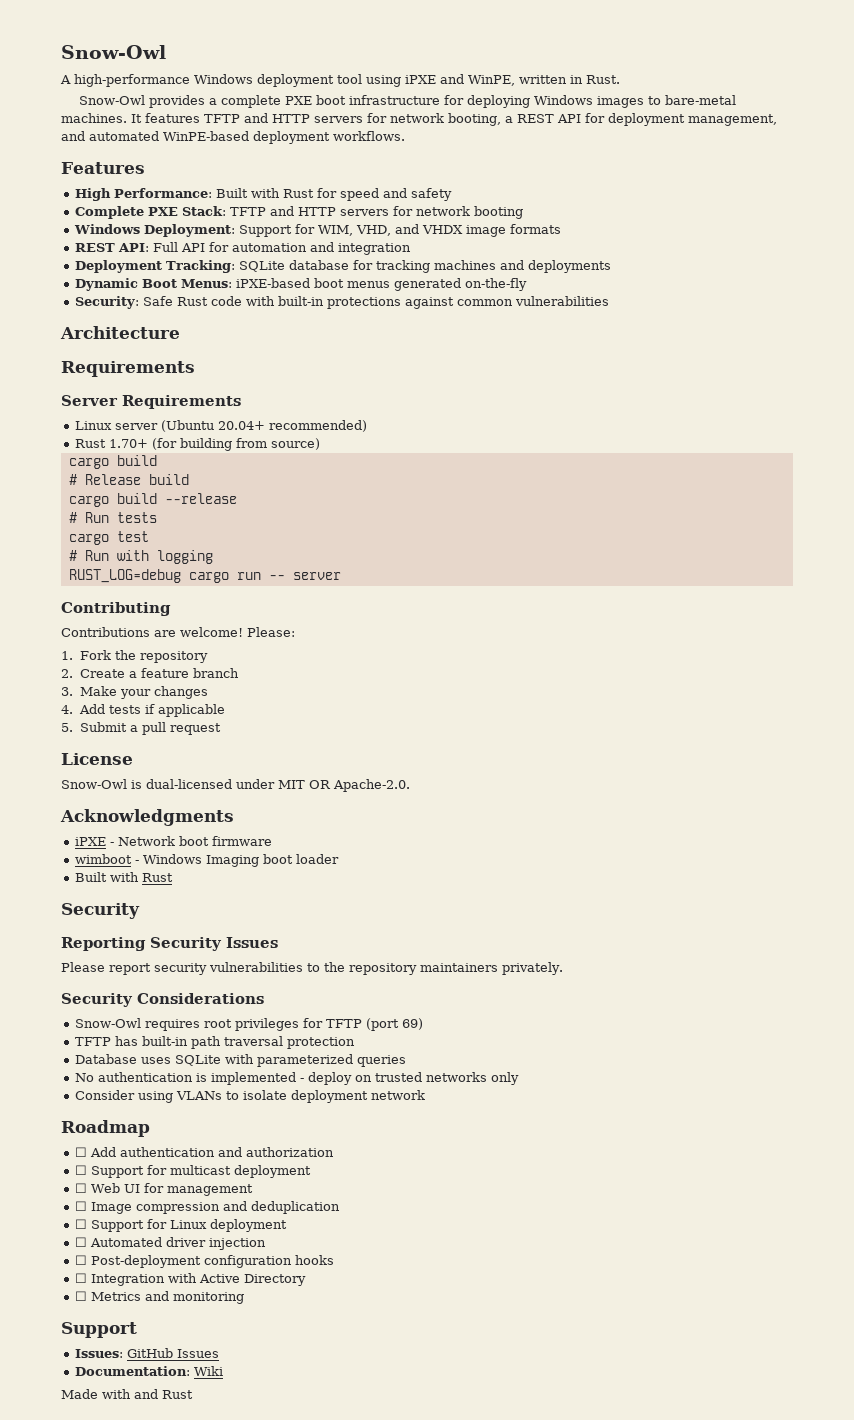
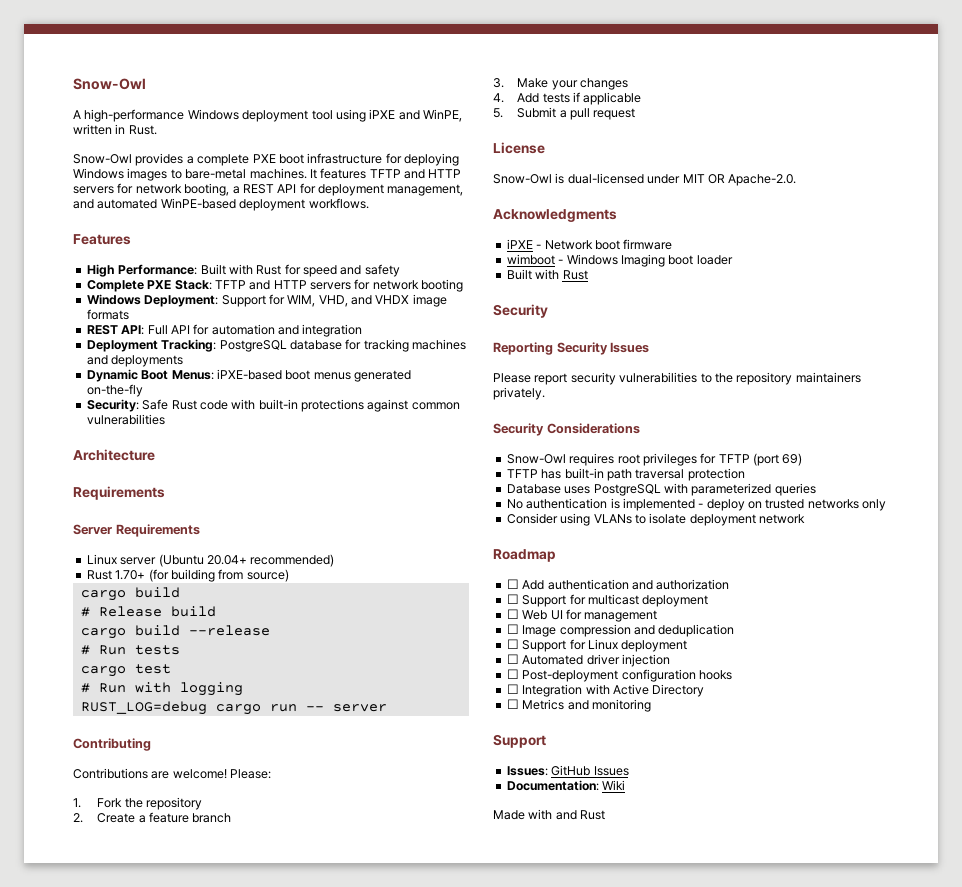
- Deployment Tracking: SQLite database for tracking machines and deployments
+ Deployment Tracking: PostgreSQL database for tracking machines and deployments
- Database uses SQLite with parameterized queries
+ Database uses PostgreSQL with parameterized queries

